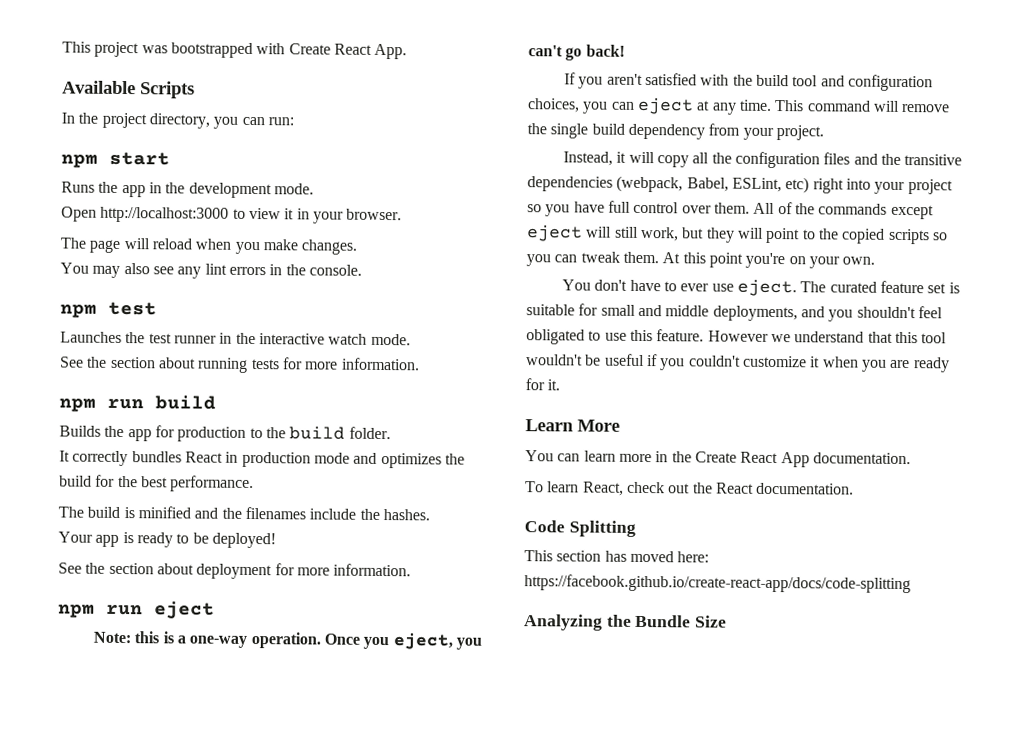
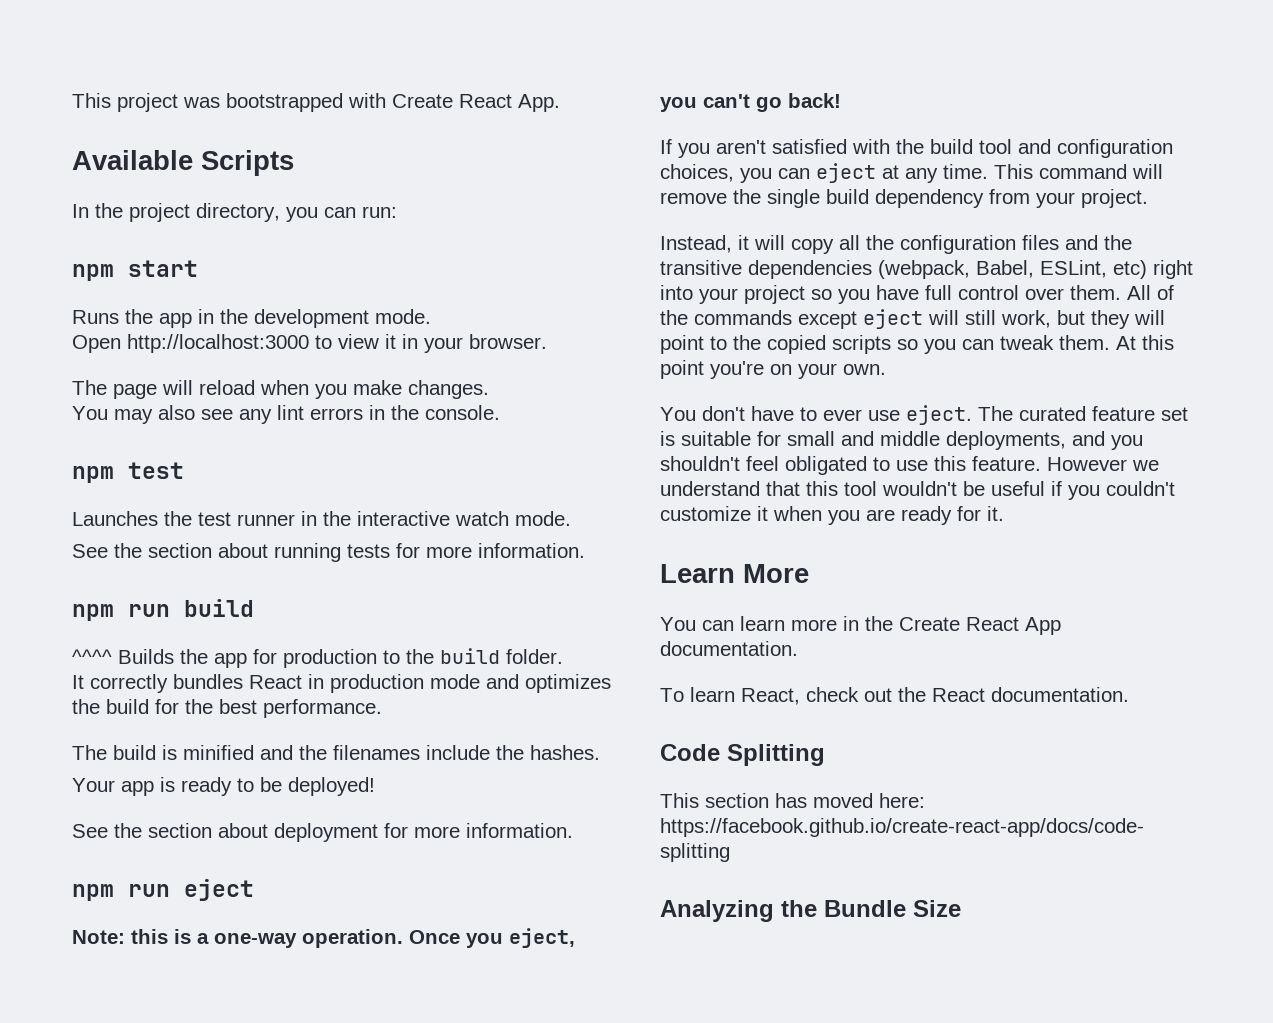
- Builds the app for production to the build folder.
+ ^^^^ Builds the app for production to the build folder.

